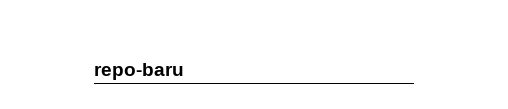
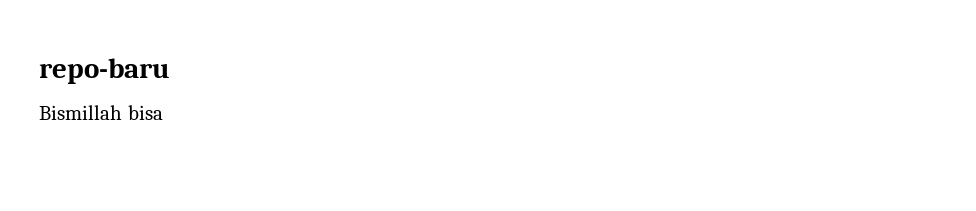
+ Bismillah bisa

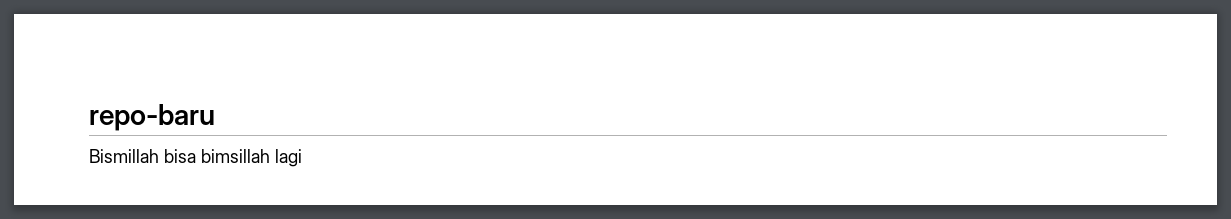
- Bismillah bisa
+ Bismillah bisa bimsillah lagi

